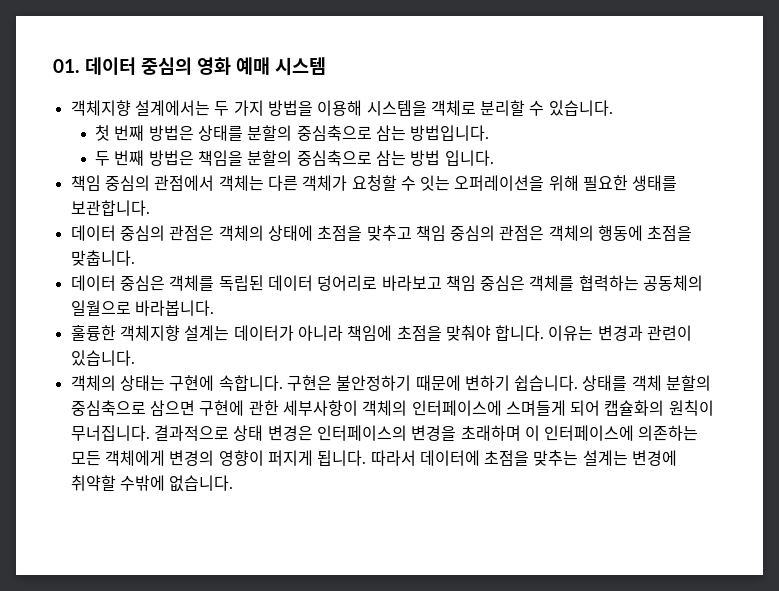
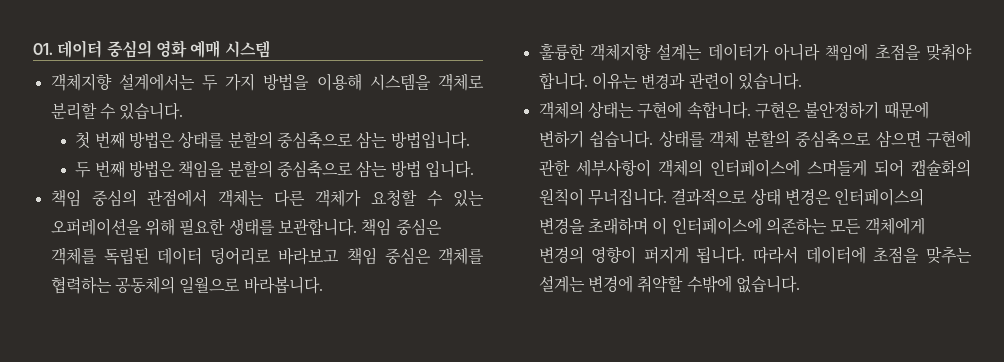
- 책임 중심의 관점에서 객체는 다른 객체가 요청할 수 잇는 오퍼레이션을 위해 필요한 생태를 보관합니다.
- 데이터 중심의 관점은 객체의 상태에 초점을 맞추고 책임 중심의 관점은 객체의 행동에 초점을 맞춥니다.
- 데이터 중심은 객체를 독립된 데이터 덩어리로 바라보고 책임 중심은 객체를 협력하는 공동체의 일월으로 바라봅니다.
+ 책임 중심의 관점에서 객체는 다른 객체가 요청할 수 있는 오퍼레이션을 위해 필요한 생태를 보관합니다. 책임 중심은 객체를 독립된 데이터 덩어리로 바라보고 책임 중심은 객체를 협력하는 공동체의 일월으로 바라봅니다.

